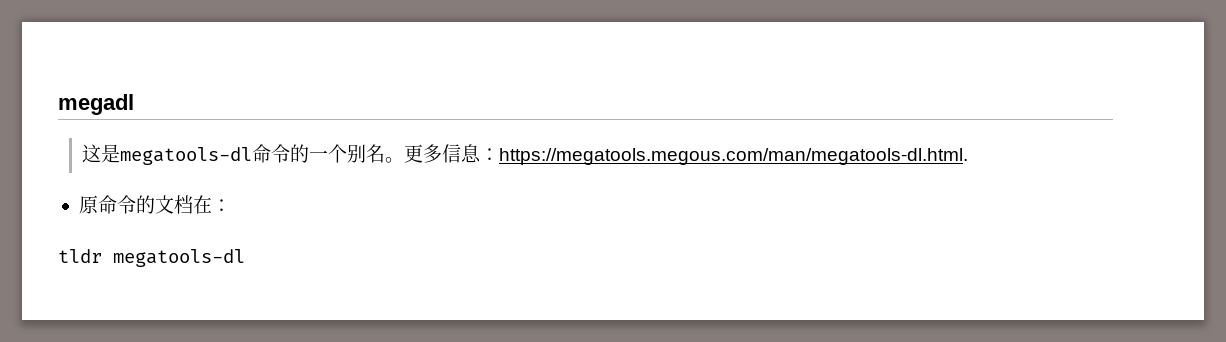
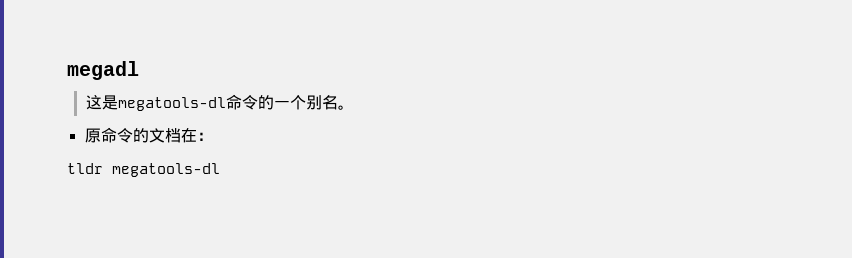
- 更多信息：https://megatools.megous.com/man/megatools-dl.html.

